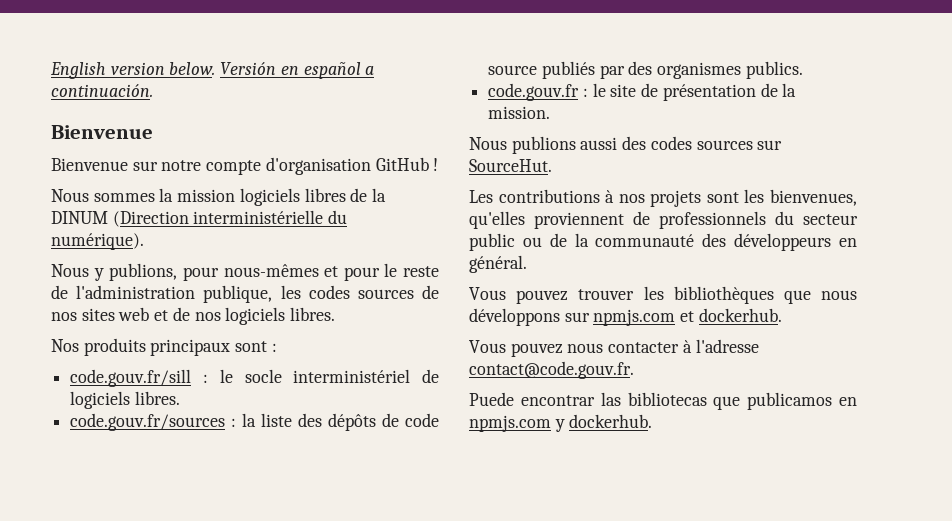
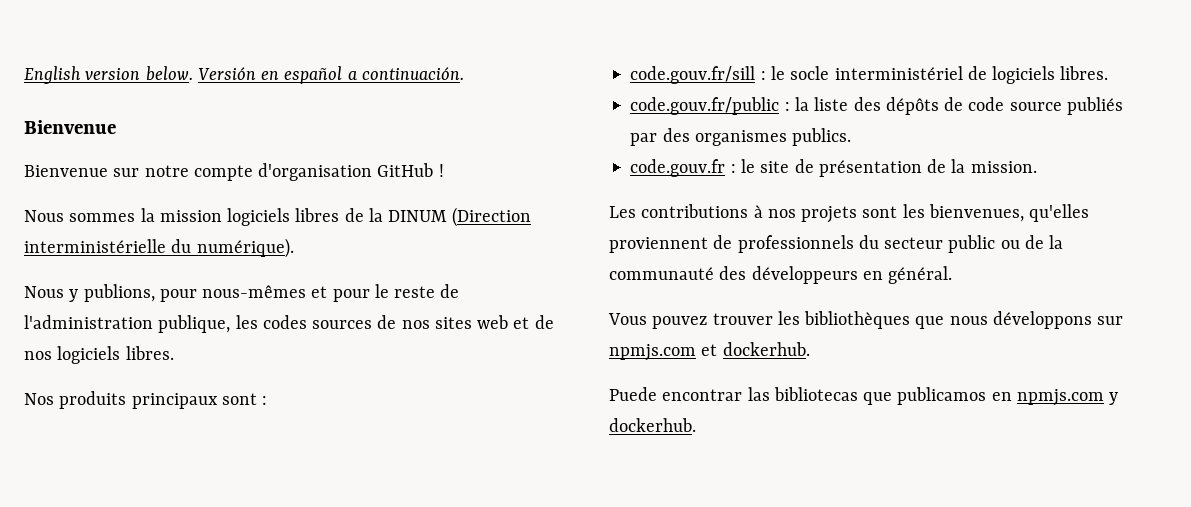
- code.gouv.fr/sources : la liste des dépôts de code source publiés par des organismes publics.
+ code.gouv.fr/public : la liste des dépôts de code source publiés par des organismes publics.
- Nous publions aussi des codes sources sur SourceHut.
- Vous pouvez nous contacter à l'adresse contact@code.gouv.fr.

